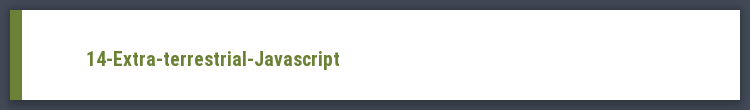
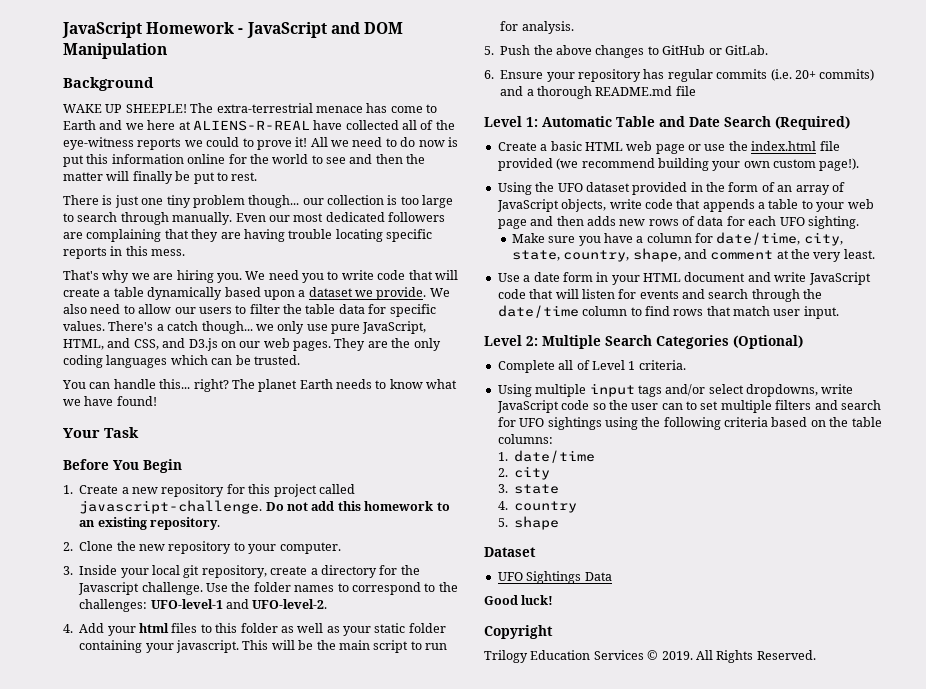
- 14-Extra-terrestrial-Javascript
+ JavaScript Homework - JavaScript and DOM Manipulation
+ Background
+ WAKE UP SHEEPLE! The extra-terrestrial menace has come to Earth and we here at ALIENS-R-REAL have collected all of the eye-witness reports we could to prove it! All we need to do now is put this information online for the world to see and then the matter will finally be put to rest.
+ There is just one tiny problem though... our collection is too large to search through manually. Even our most dedicated followers are complaining that they are having trouble locating specific reports in this mess.
+ That's why we are hiring you. We need you to write code that will create a table dynamically based upon a dataset we provide. We also need to allow our users to filter the table data for specific values. There's a catch though... we only use pure JavaScript, HTML, and CSS, and D3.js on our web pages. They are the only coding languages which can be trusted.
+ You can handle this... right? The planet Earth needs to know what we have found!
+ Your Task
+ Before You Begin
+ 1. Create a new repository for this project called javascript-challenge. Do not add this homework to an existing repository.
+ 2. Clone the new repository to your computer.
+ 3. Inside your local git repository, create a directory for the Javascript challenge. Use the folder names to correspond to the challenges: UFO-level-1 and UFO-level-2.
+ 4. Add your html files to this folder as well as your static folder containing your javascript. This will be the main script to run for analysis.
+ 5. Push the above changes to GitHub or GitLab.
+ 6. Ensure your repository has regular commits (i.e. 20+ commits) and a thorough README.md file
+ Level 1: Automatic Table and Date Search (Required)
+ Create a basic HTML web page or use the index.html file provided (we recommend building your own custom page!).
+ Using the UFO dataset provided in the form of an array of JavaScript objects, write code that appends a table to your web page and then adds new rows of data for each UFO sighting.
+ Make sure you have a column for date/time, city, state, country, shape, and comment at the very least.
+ Use a date form in your HTML document and write JavaScript code that will listen for events and search through the date/time column to find rows that match user input.
+ Level 2: Multiple Search Categories (Optional)
+ Complete all of Level 1 criteria.
+ Using multiple input tags and/or select dropdowns, write JavaScript code so the user can to set multiple filters and search for UFO sightings using the following criteria based on the table columns:
+ 1. date/time
+ 2. city
+ 3. state
+ 4. country
+ 5. shape
+ Dataset
+ UFO Sightings Data
+ Good luck!
+ Copyright
+ Trilogy Education Services © 2019. All Rights Reserved.

